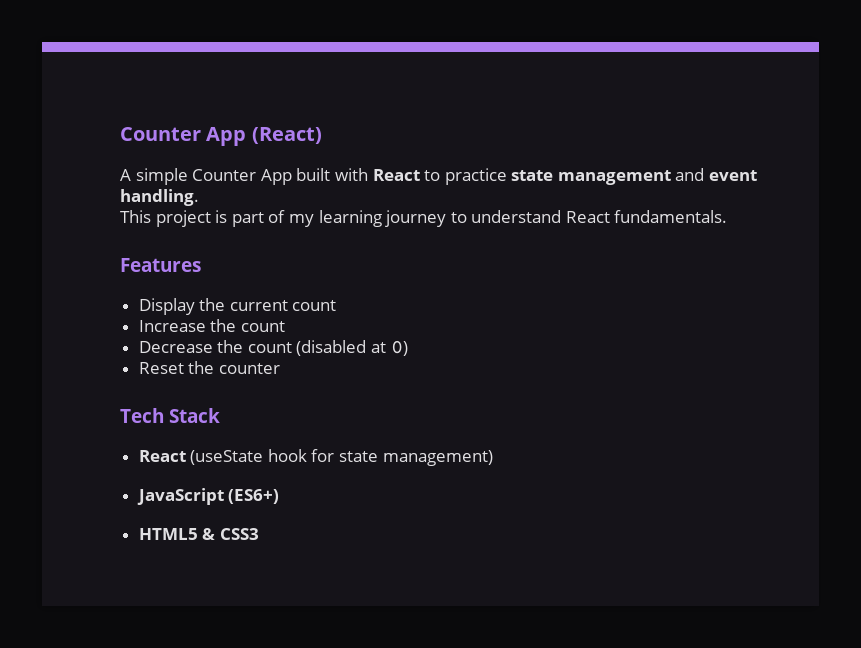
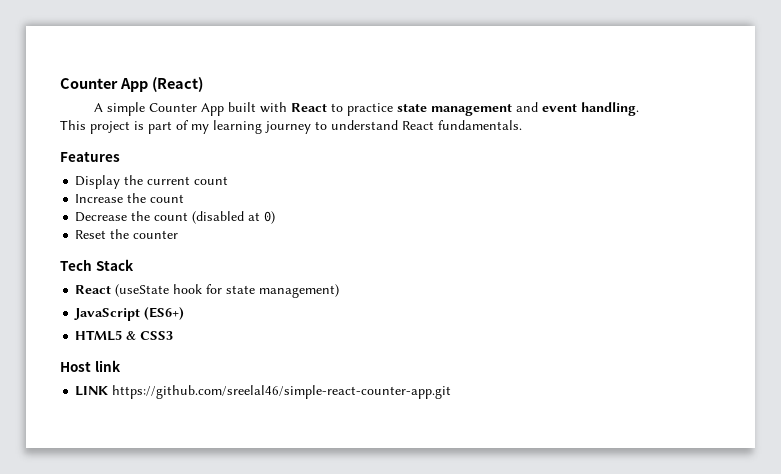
+ Host link
+ LINK https://github.com/sreelal46/simple-react-counter-app.git

